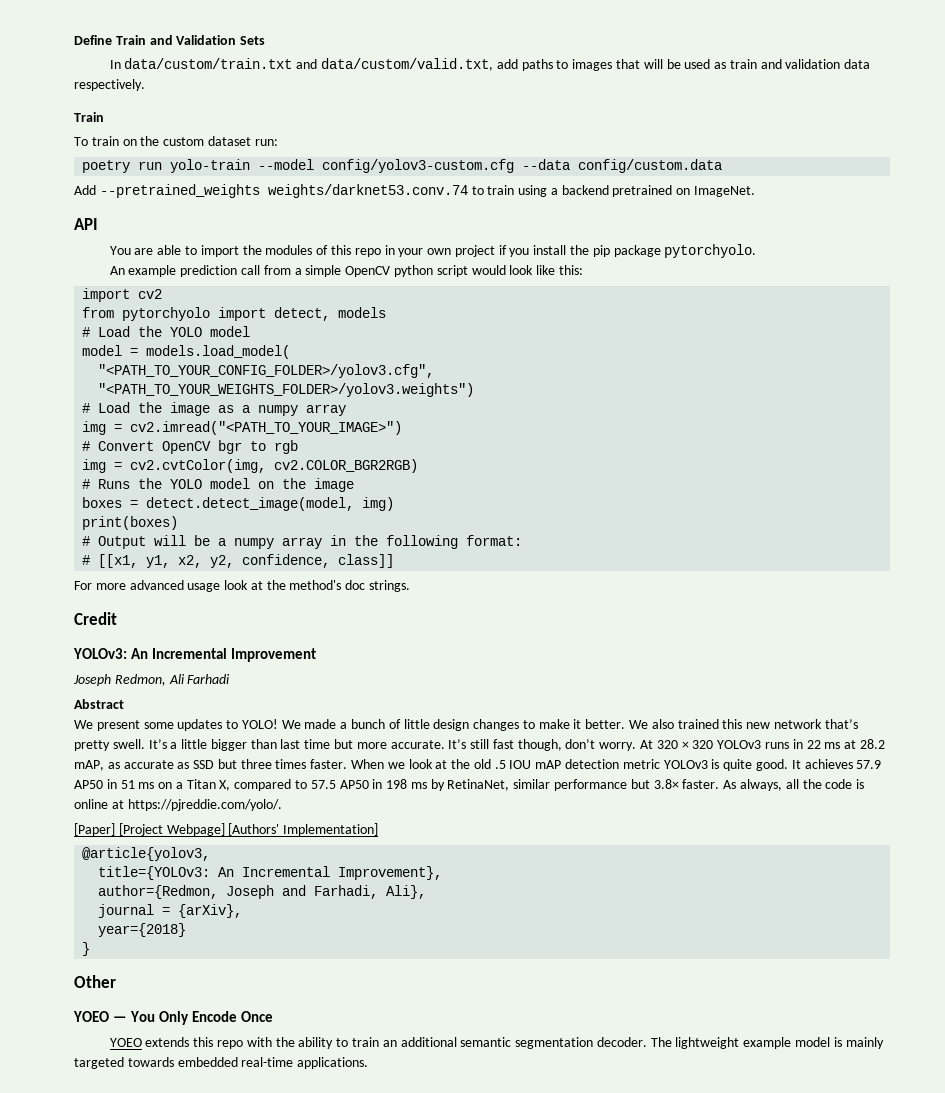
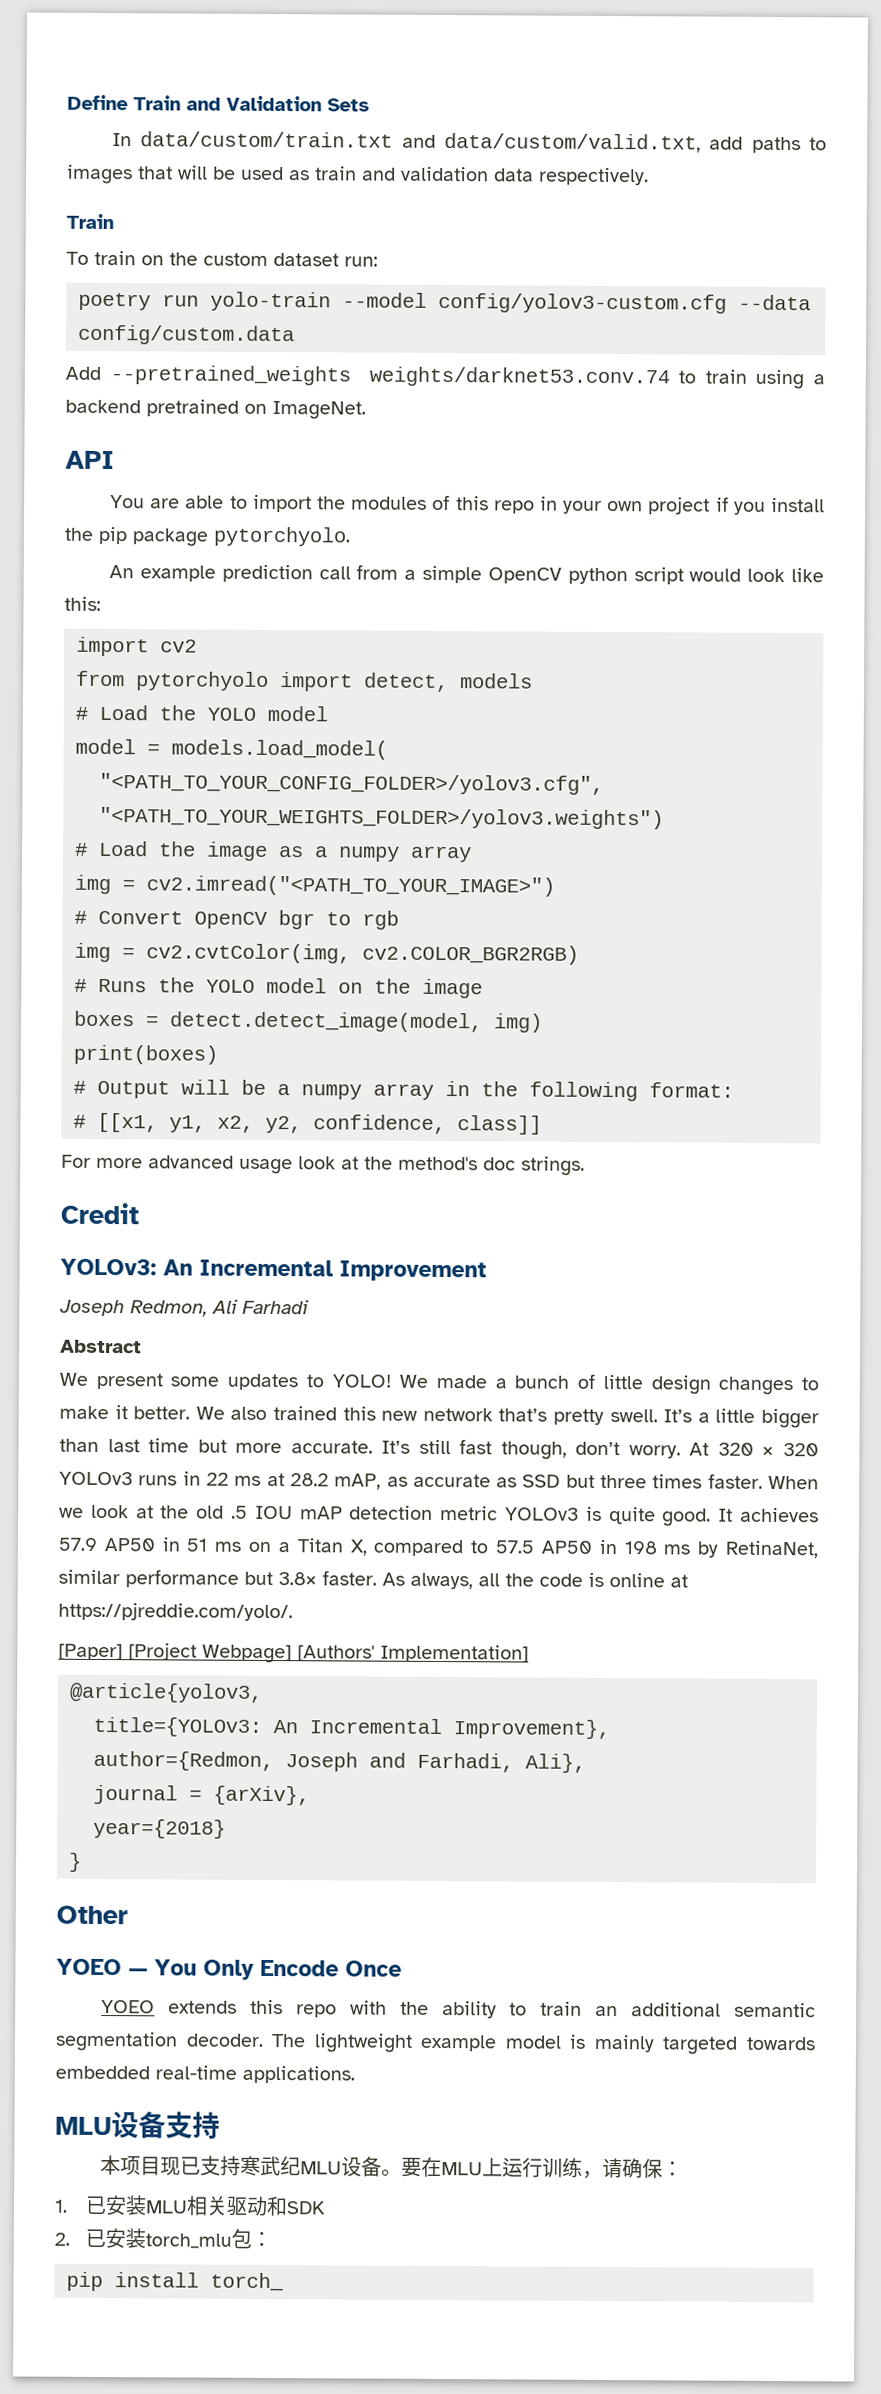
+ MLU设备支持
+ 本项目现已支持寒武纪MLU设备。要在MLU上运行训练，请确保：
+ 1.已安装MLU相关驱动和SDK
+ 2.已安装torch_mlu包：
+ pip install torch_

